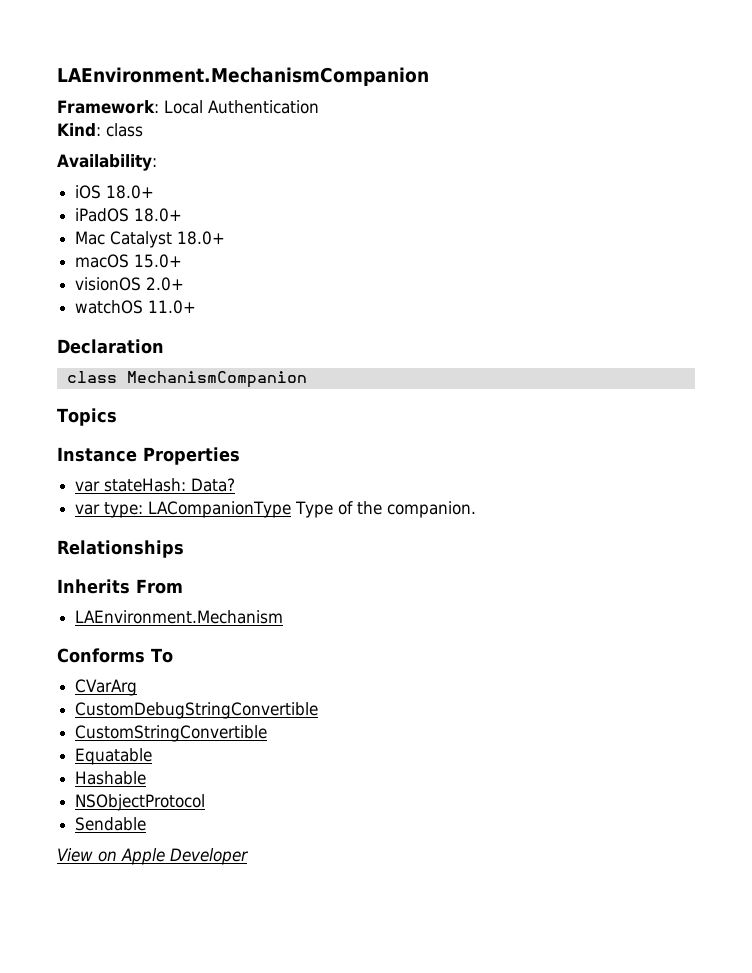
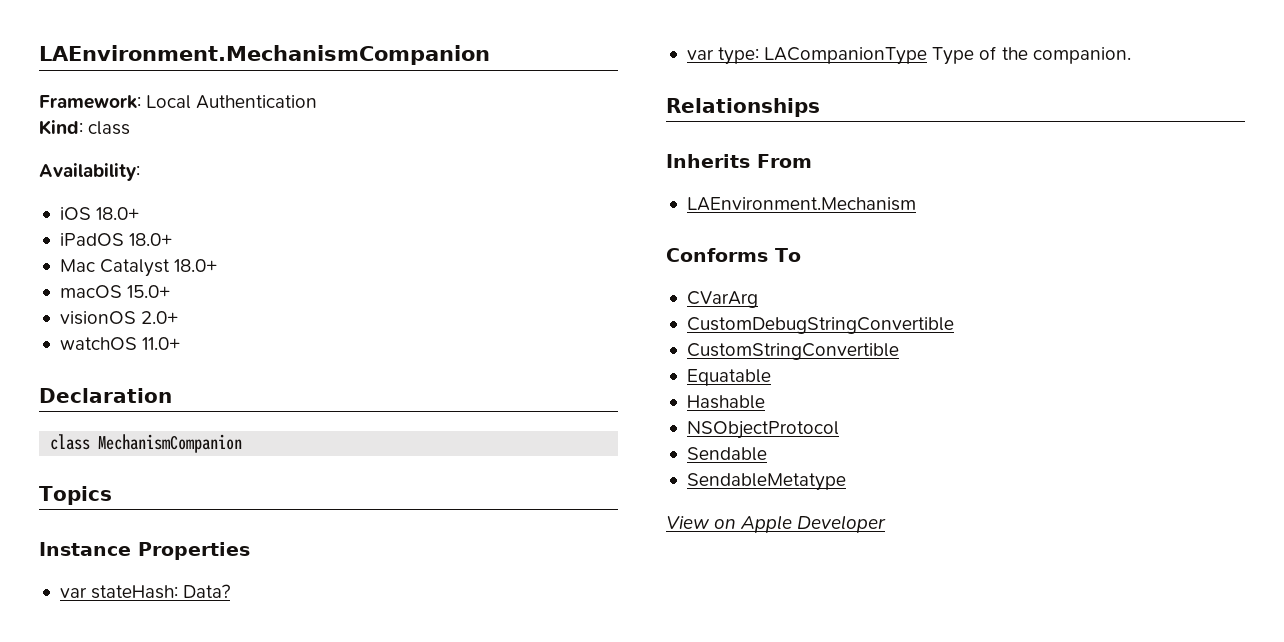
+ SendableMetatype

